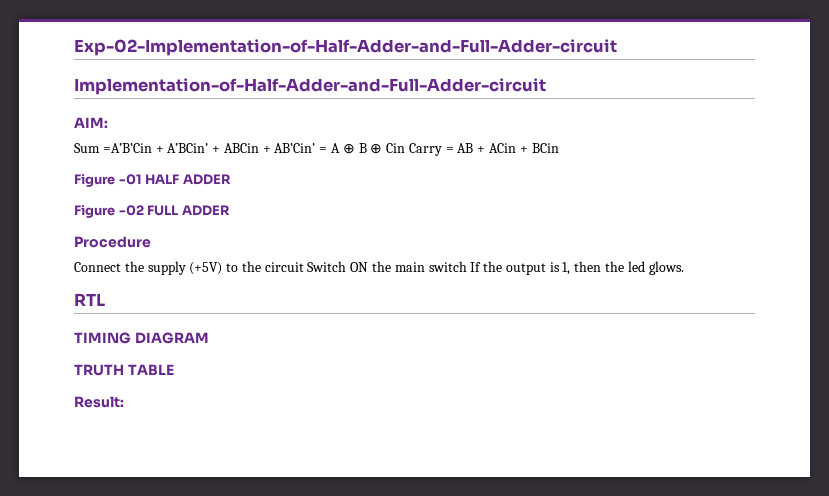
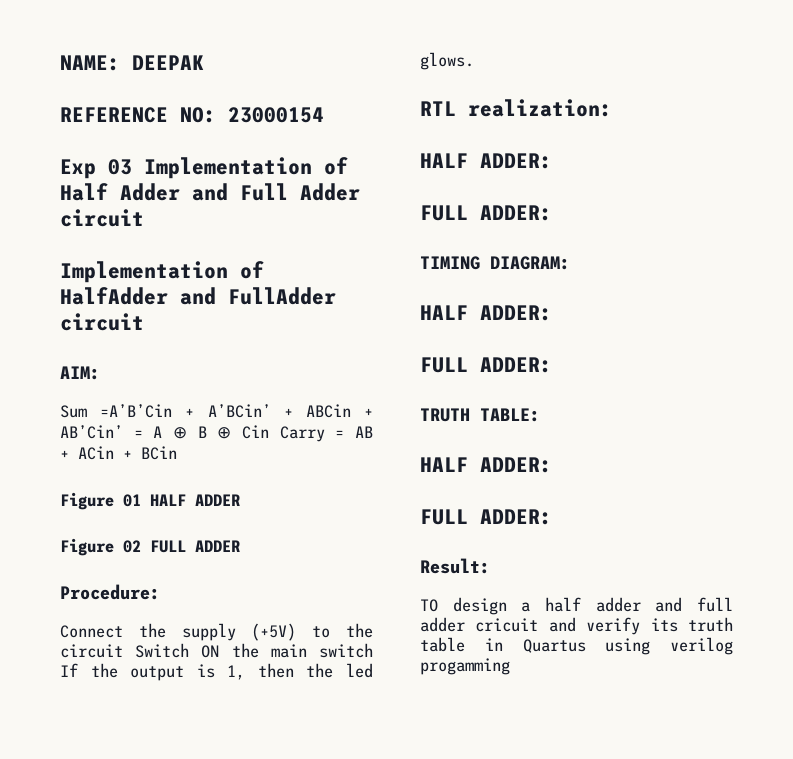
- Exp-02-Implementation-of-Half-Adder-and-Full-Adder-circuit
- Implementation-of-Half-Adder-and-Full-Adder-circuit
+ NAME: DEEPAK
+ REFERENCE NO: 23000154
+ Exp 03 Implementation of Half Adder and Full Adder circuit
+ Implementation of HalfAdder and FullAdder circuit
- Figure -01 HALF ADDER
+ Figure 01 HALF ADDER
- Figure -02 FULL ADDER
+ Figure 02 FULL ADDER
- Procedure
+ Procedure:
- RTL
- TIMING DIAGRAM
- TRUTH TABLE
+ RTL realization:
+ HALF ADDER:
+ FULL ADDER:
+ TIMING DIAGRAM:
+ HALF ADDER:
+ FULL ADDER:
+ TRUTH TABLE:
+ HALF ADDER:
+ FULL ADDER:
  Result:
+ TO design a half adder and full adder cricuit and verify its truth table in Quartus using verilog progamming

